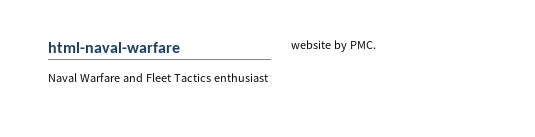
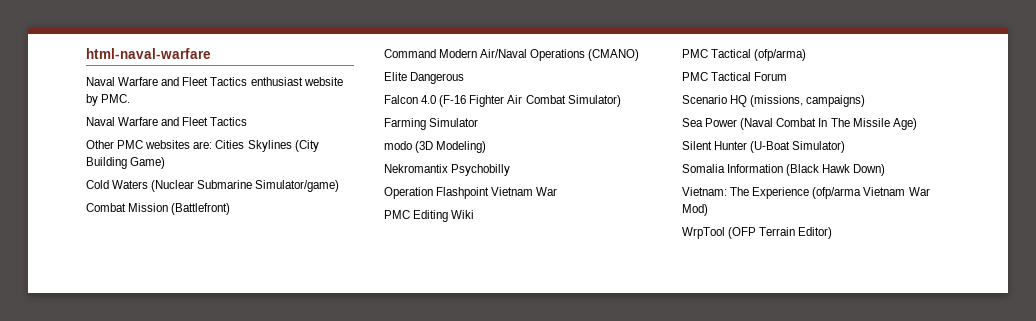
  Naval Warfare and Fleet Tactics enthusiast website by PMC.
+ Naval Warfare and Fleet Tactics
+ Other PMC websites are: Cities Skylines (City Building Game)
+ Cold Waters (Nuclear Submarine Simulator/game)
+ Combat Mission (Battlefront)
+ Command Modern Air/Naval Operations (CMANO)
+ Elite Dangerous
+ Falcon 4.0 (F-16 Fighter Air Combat Simulator)
+ Farming Simulator
+ modo (3D Modeling)
+ Nekromantix Psychobilly
+ Operation Flashpoint Vietnam War
+ PMC Editing Wiki
+ PMC Tactical (ofp/arma)
+ PMC Tactical Forum
+ Scenario HQ (missions, campaigns)
+ Sea Power (Naval Combat In The Missile Age)
+ Silent Hunter (U-Boat Simulator)
+ Somalia Information (Black Hawk Down)
+ Vietnam: The Experience (ofp/arma Vietnam War Mod)
+ WrpTool (OFP Terrain Editor)

